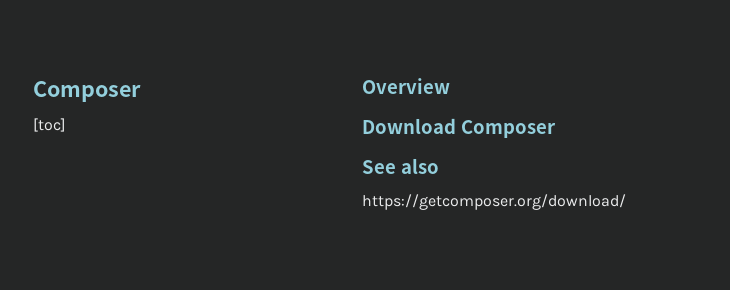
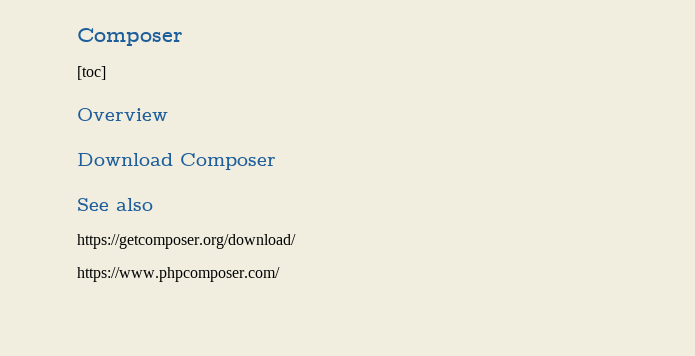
+ https://www.phpcomposer.com/

